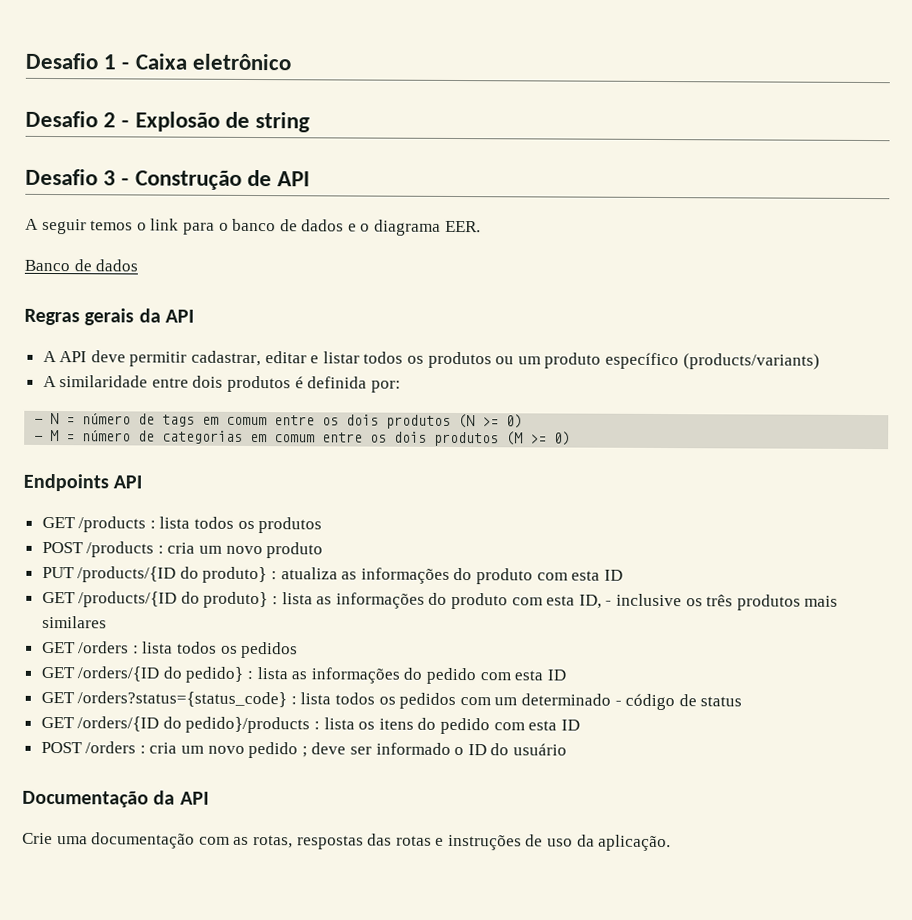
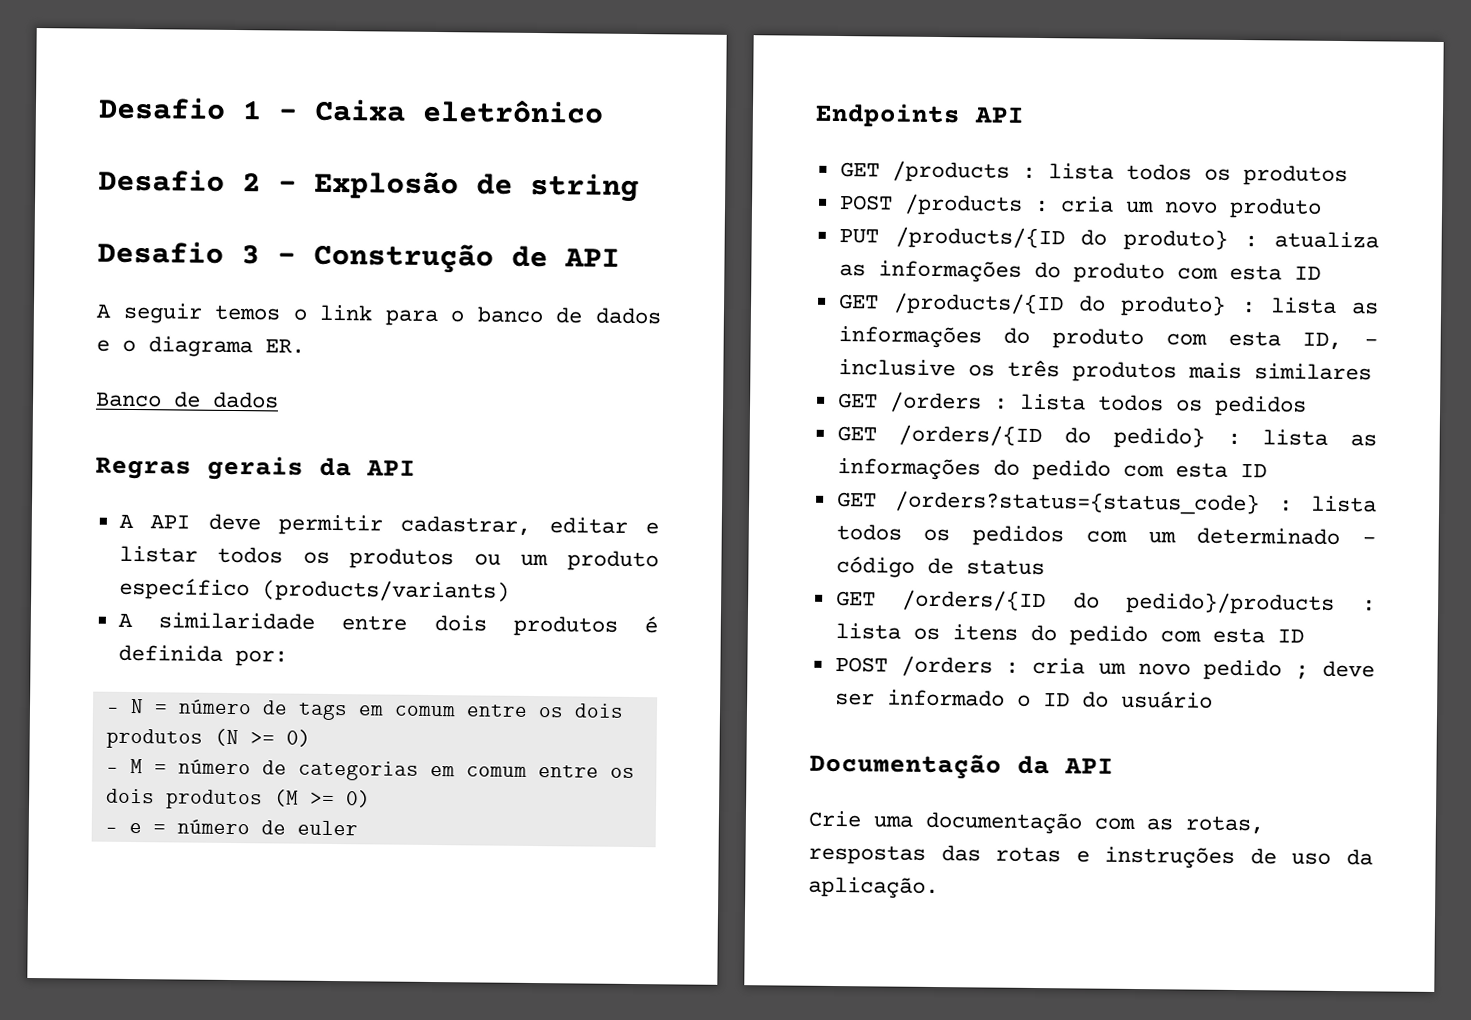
- A seguir temos o link para o banco de dados e o diagrama EER.
+ A seguir temos o link para o banco de dados e o diagrama ER.
+ - e = número de euler

